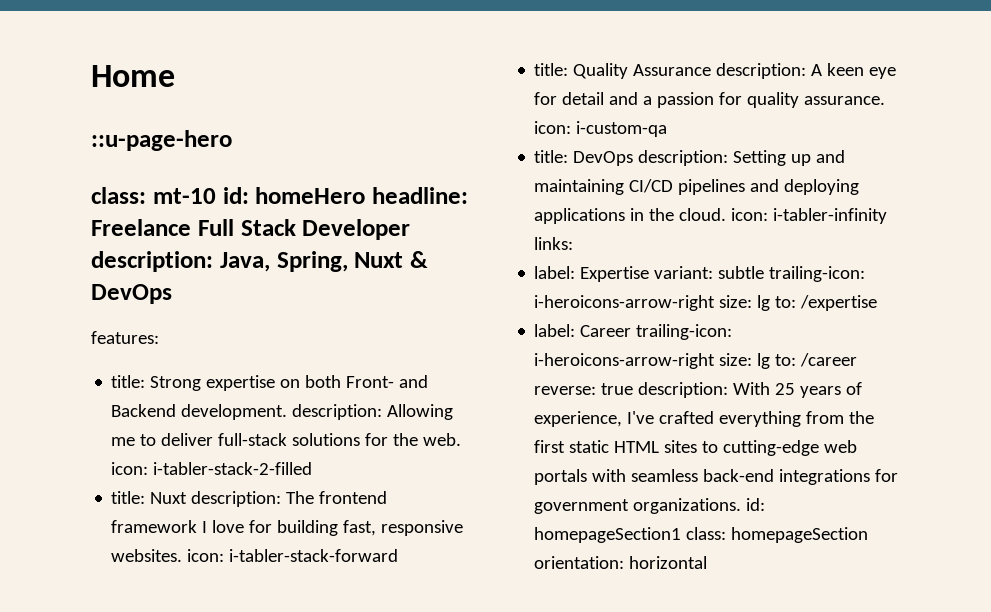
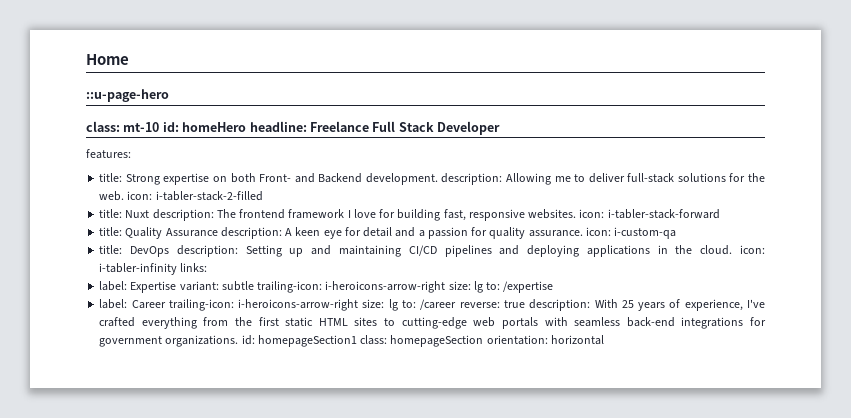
- class: mt-10 id: homeHero headline: Freelance Full Stack Developer description: Java, Spring, Nuxt & DevOps
+ class: mt-10 id: homeHero headline: Freelance Full Stack Developer

